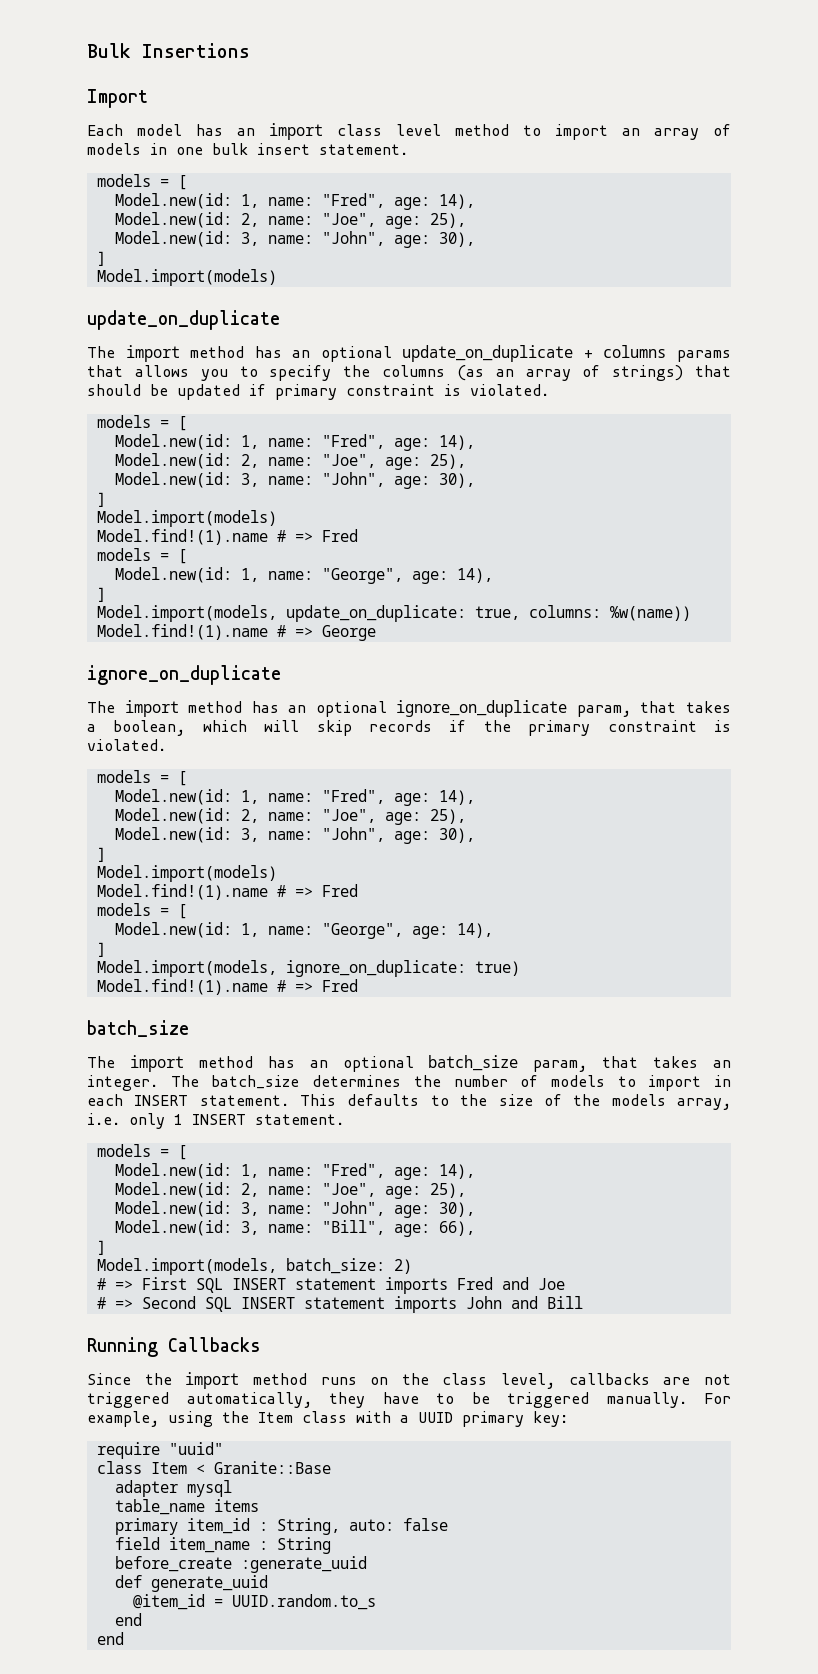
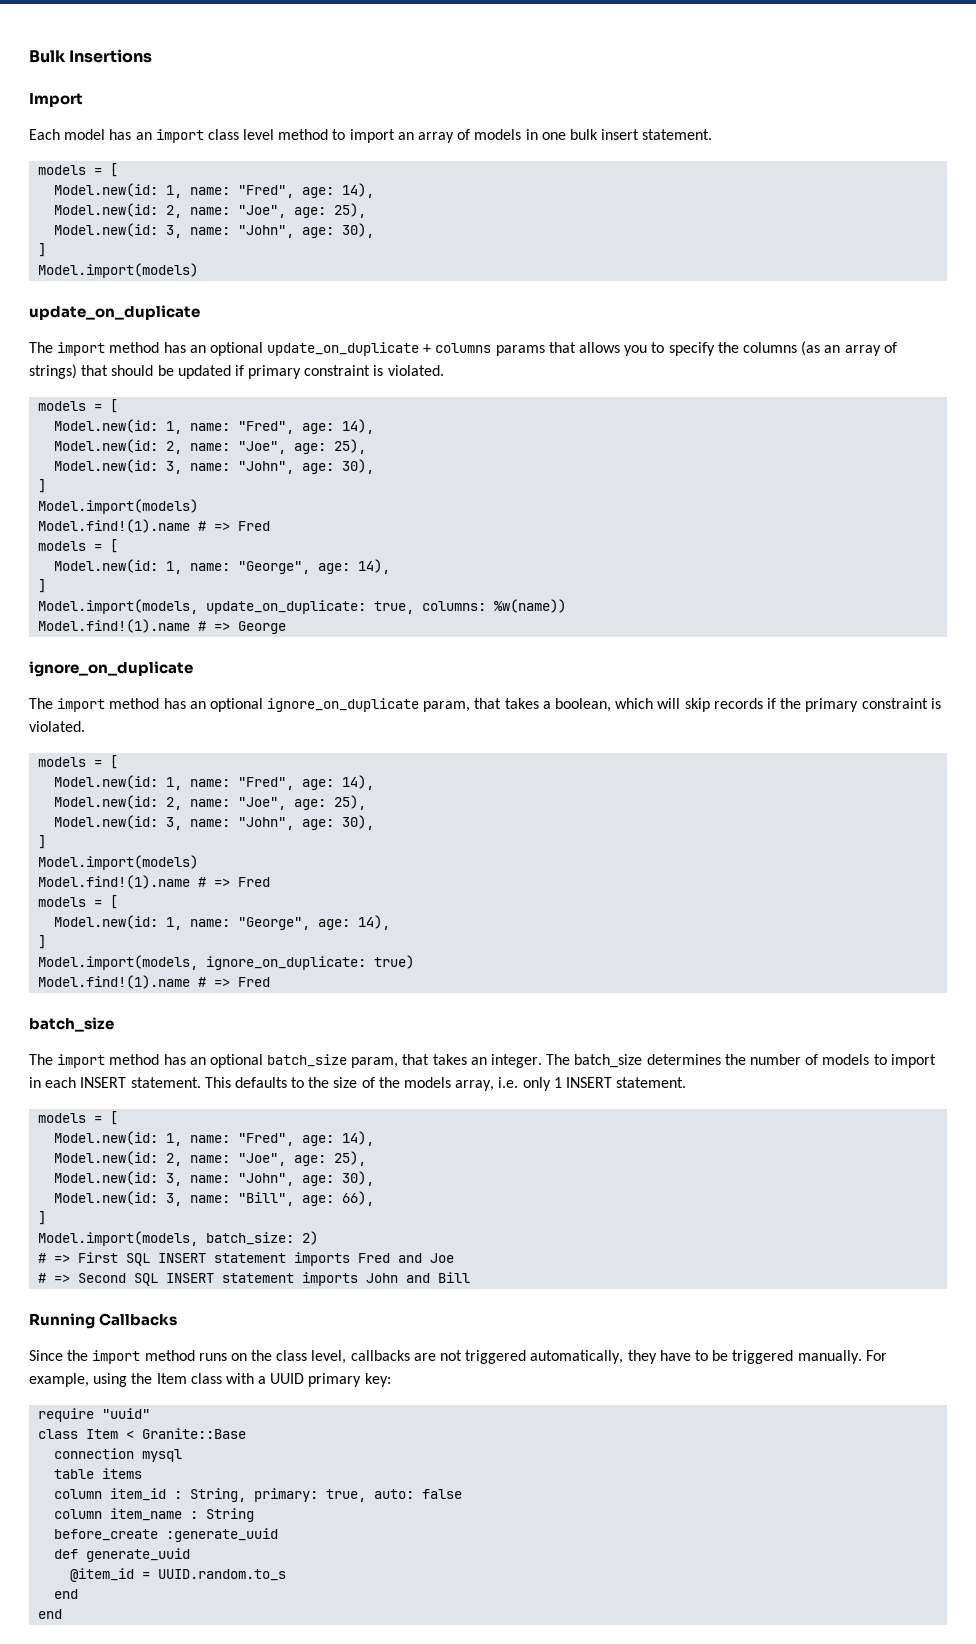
- adapter mysql
+ connection mysql
- table_name items
+ table items
- primary item_id : String, auto: false
+ column item_id : String, primary: true, auto: false
- field item_name : String
+ column item_name : String

